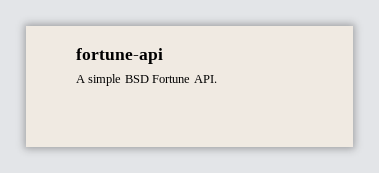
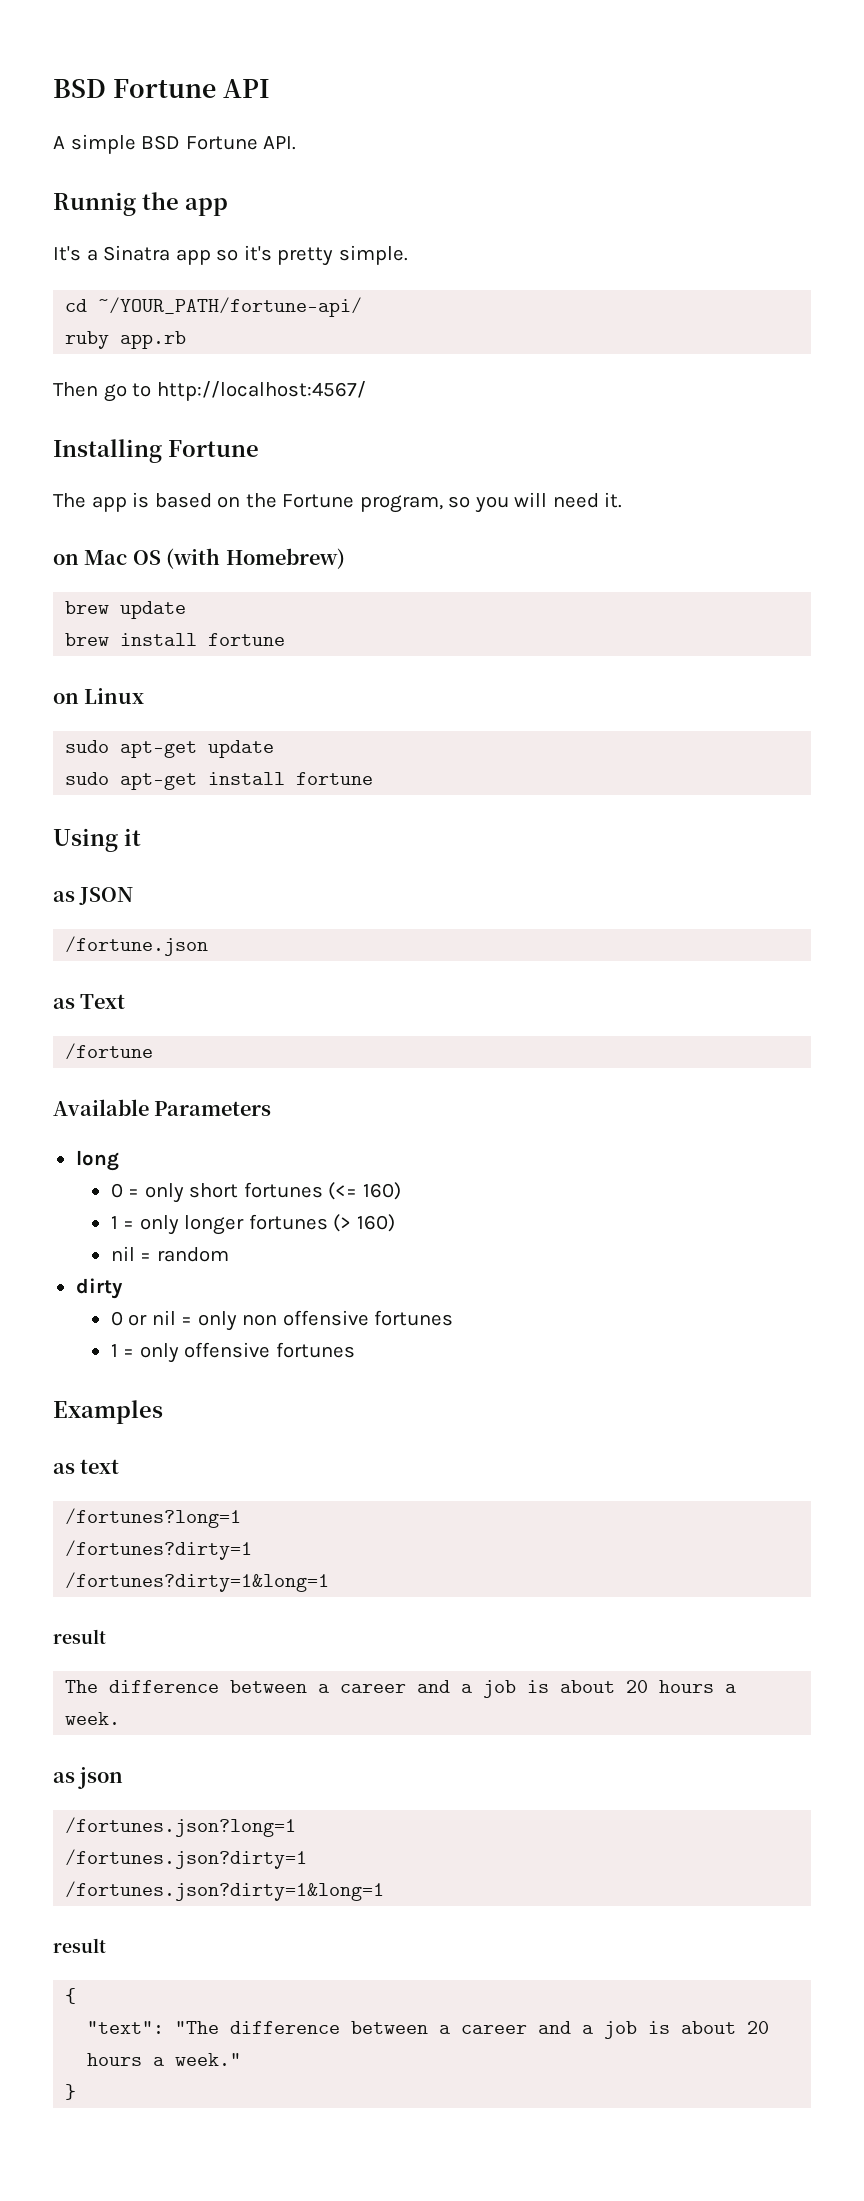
- fortune-api
+ BSD Fortune API
+ Runnig the app
+ It's a Sinatra app so it's pretty simple.
+ cd ~/YOUR_PATH/fortune-api/
+ ruby app.rb
+ Then go to http://localhost:4567/
+ Installing Fortune
+ The app is based on the Fortune program, so you will need it.
+ on Mac OS (with Homebrew)
+ brew update
+ brew install fortune
+ on Linux
+ sudo apt-get update
+ sudo apt-get install fortune
+ Using it
+ as JSON
+ /fortune.json
+ as Text
+ /fortune
+ Available Parameters
+ long
+ 0 = only short fortunes (<= 160)
+ 1 = only longer fortunes (> 160)
+ nil = random
+ dirty
+ 0 or nil = only non offensive fortunes
+ 1 = only offensive fortunes
+ Examples
+ as text
+ /fortunes?long=1
+ /fortunes?dirty=1
+ /fortunes?dirty=1&long=1
+ result
+ The difference between a career and a job is about 20 hours a week.
+ as json
+ /fortunes.json?long=1
+ /fortunes.json?dirty=1
+ /fortunes.json?dirty=1&long=1
+ result
+ {
+ "text": "The difference between a career and a job is about 20 hours a week."
+ }

